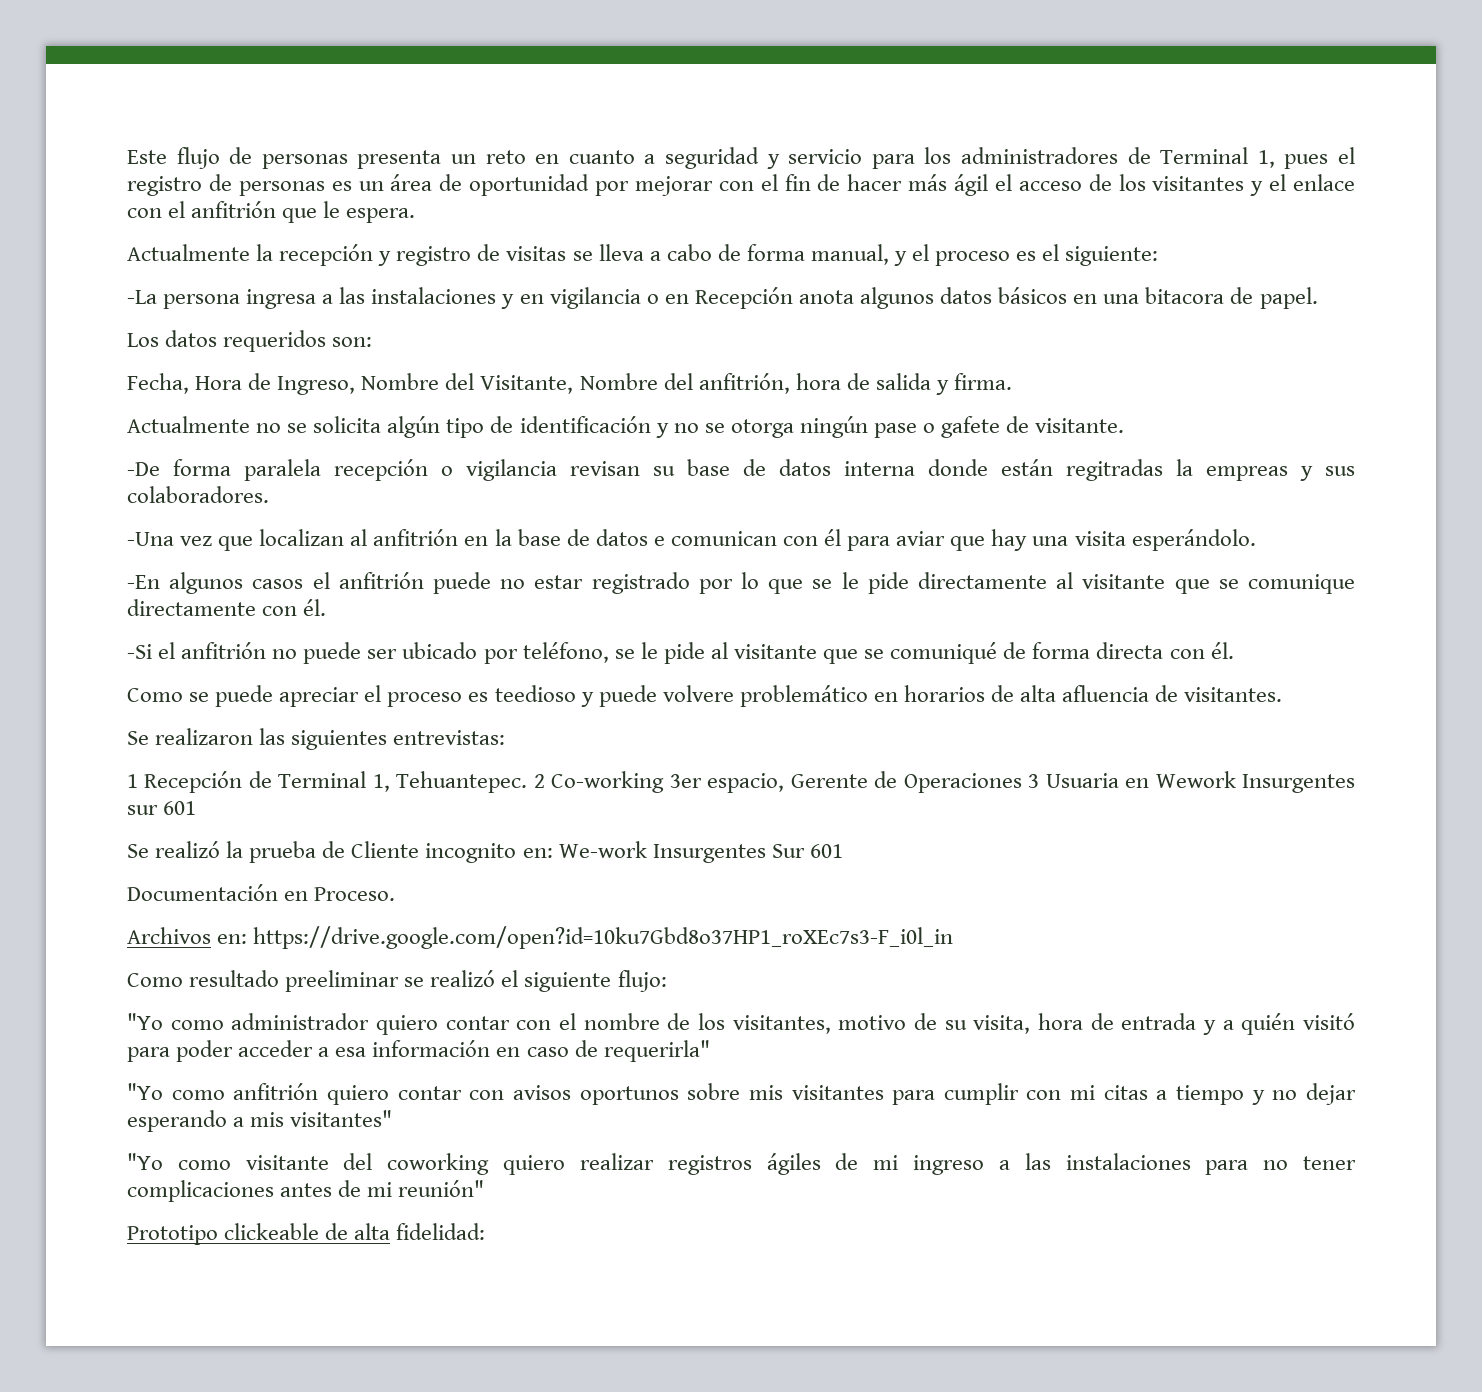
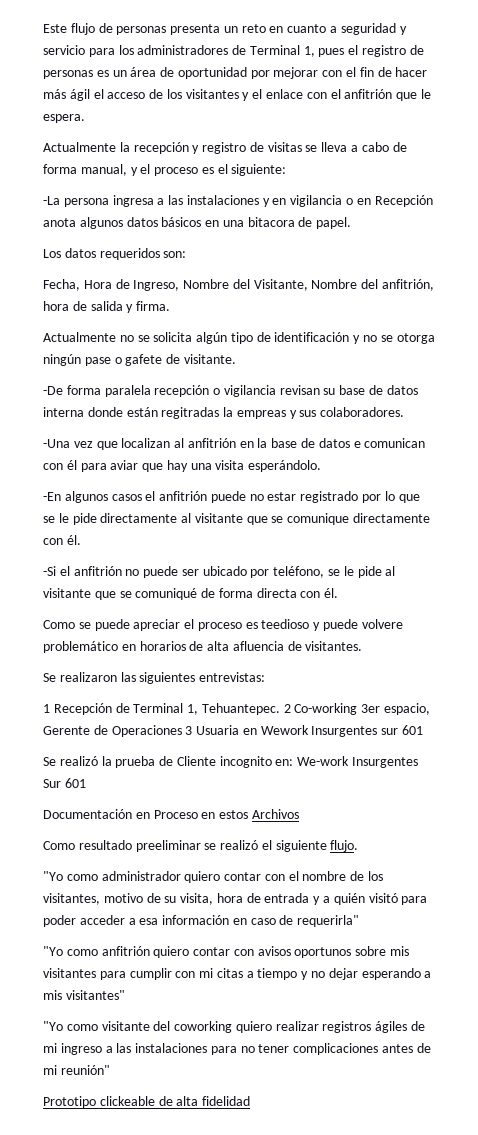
- Documentación en Proceso.
- Archivos en: https://drive.google.com/open?id=10ku7Gbd8o37HP1_roXEc7s3-F_i0l_in
+ Documentación en Proceso en estos Archivos
- Como resultado preeliminar se realizó el siguiente flujo:
+ Como resultado preeliminar se realizó el siguiente flujo.
- Prototipo clickeable de alta fidelidad:
+ Prototipo clickeable de alta fidelidad

